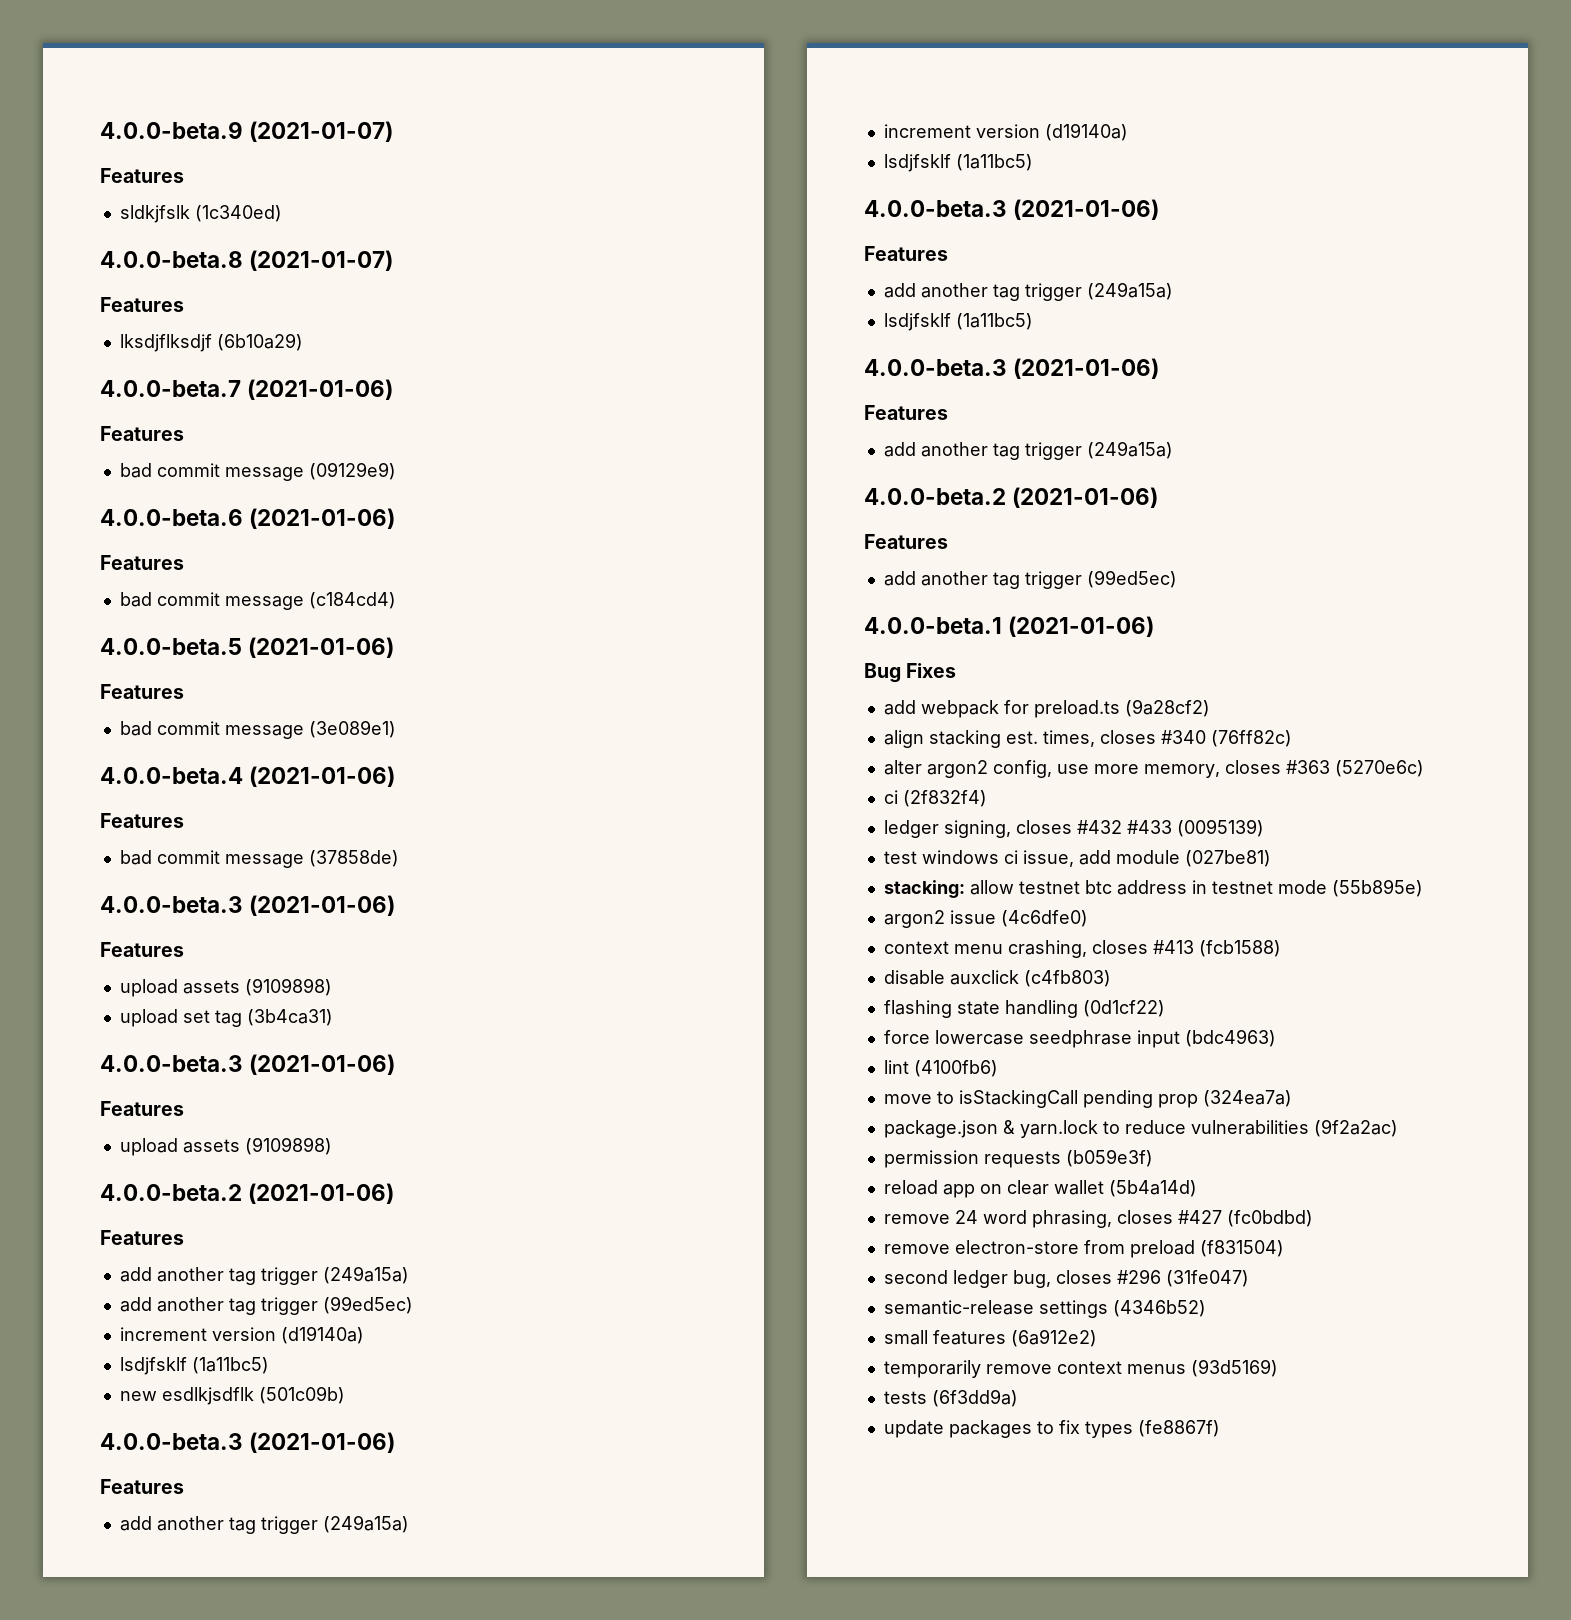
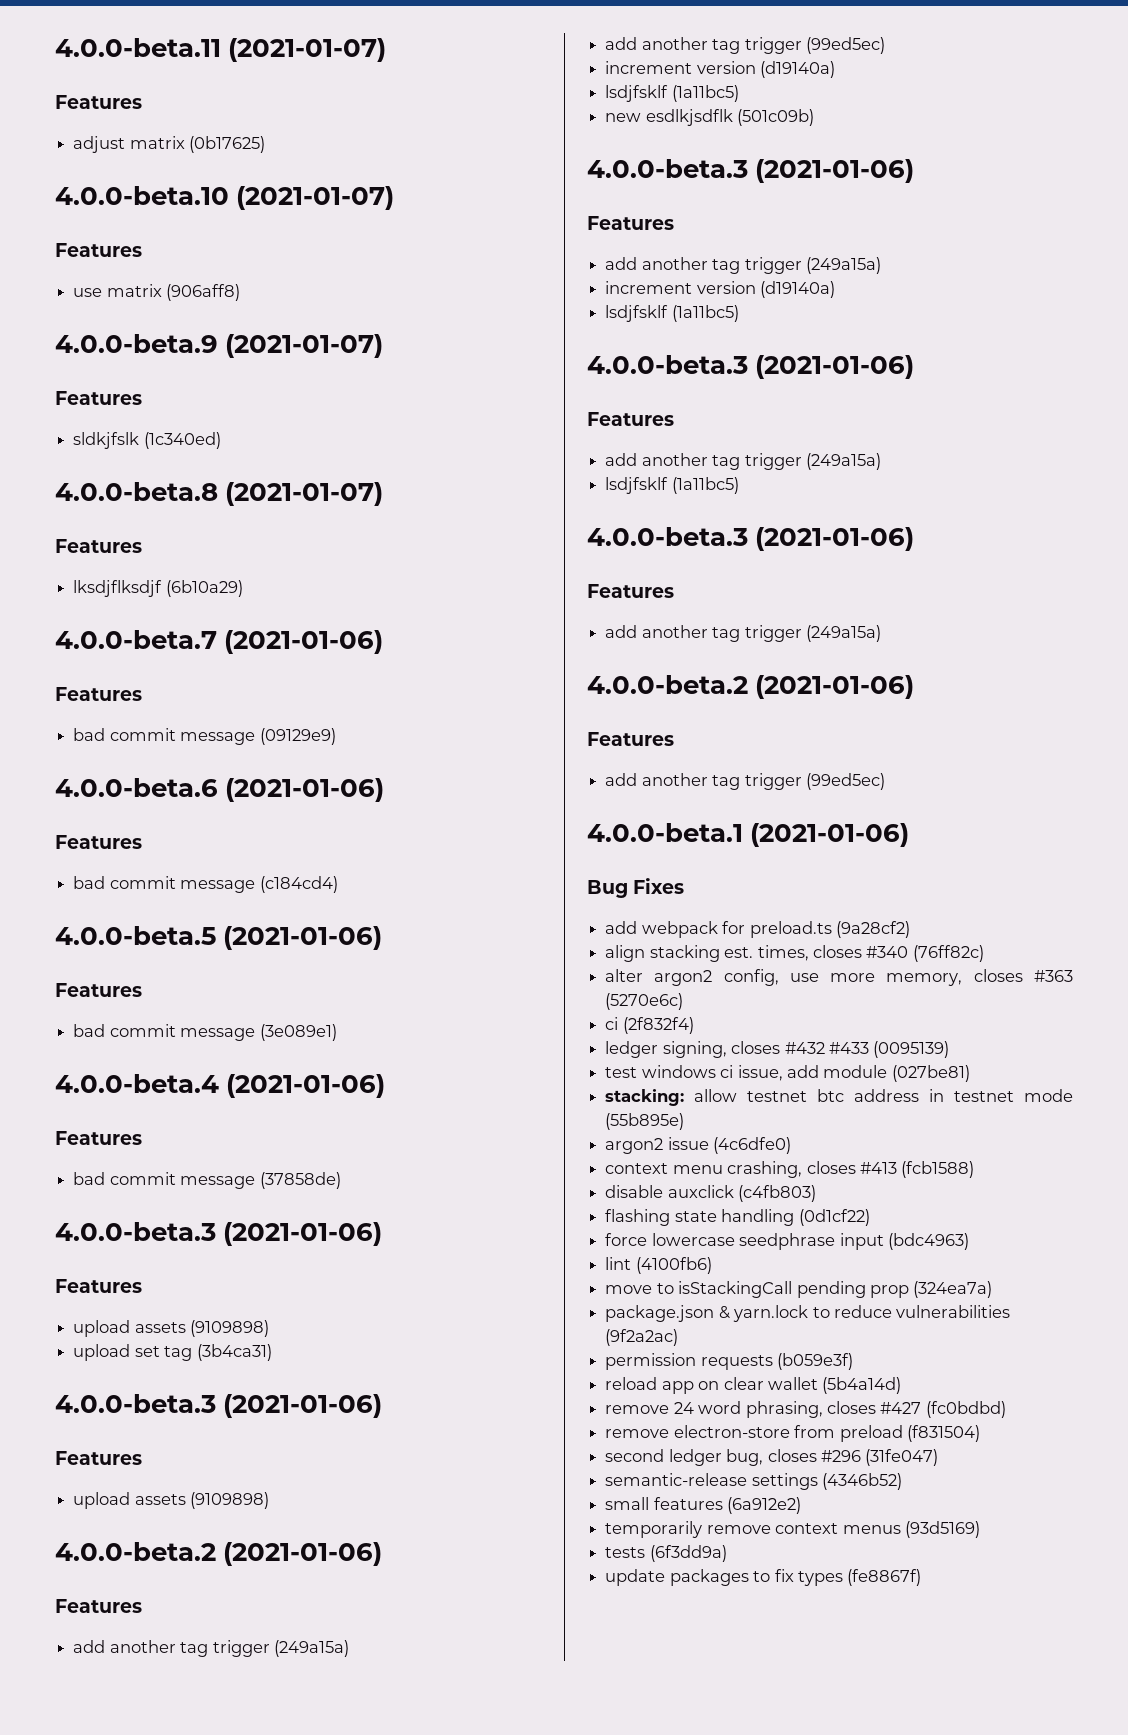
+ 4.0.0-beta.11 (2021-01-07)
+ Features
+ adjust matrix (0b17625)
+ 4.0.0-beta.10 (2021-01-07)
+ Features
+ use matrix (906aff8)

